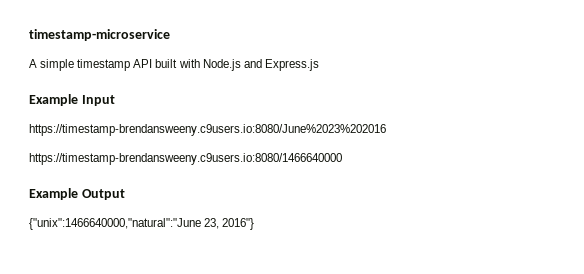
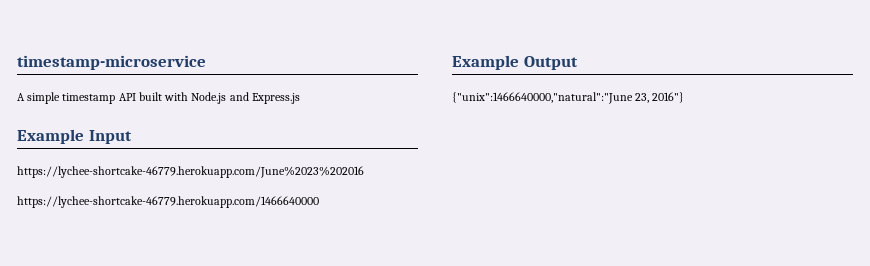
- https://timestamp-brendansweeny.c9users.io:8080/June%2023%202016
- https://timestamp-brendansweeny.c9users.io:8080/1466640000
+ https://lychee-shortcake-46779.herokuapp.com/June%2023%202016
+ https://lychee-shortcake-46779.herokuapp.com/1466640000

